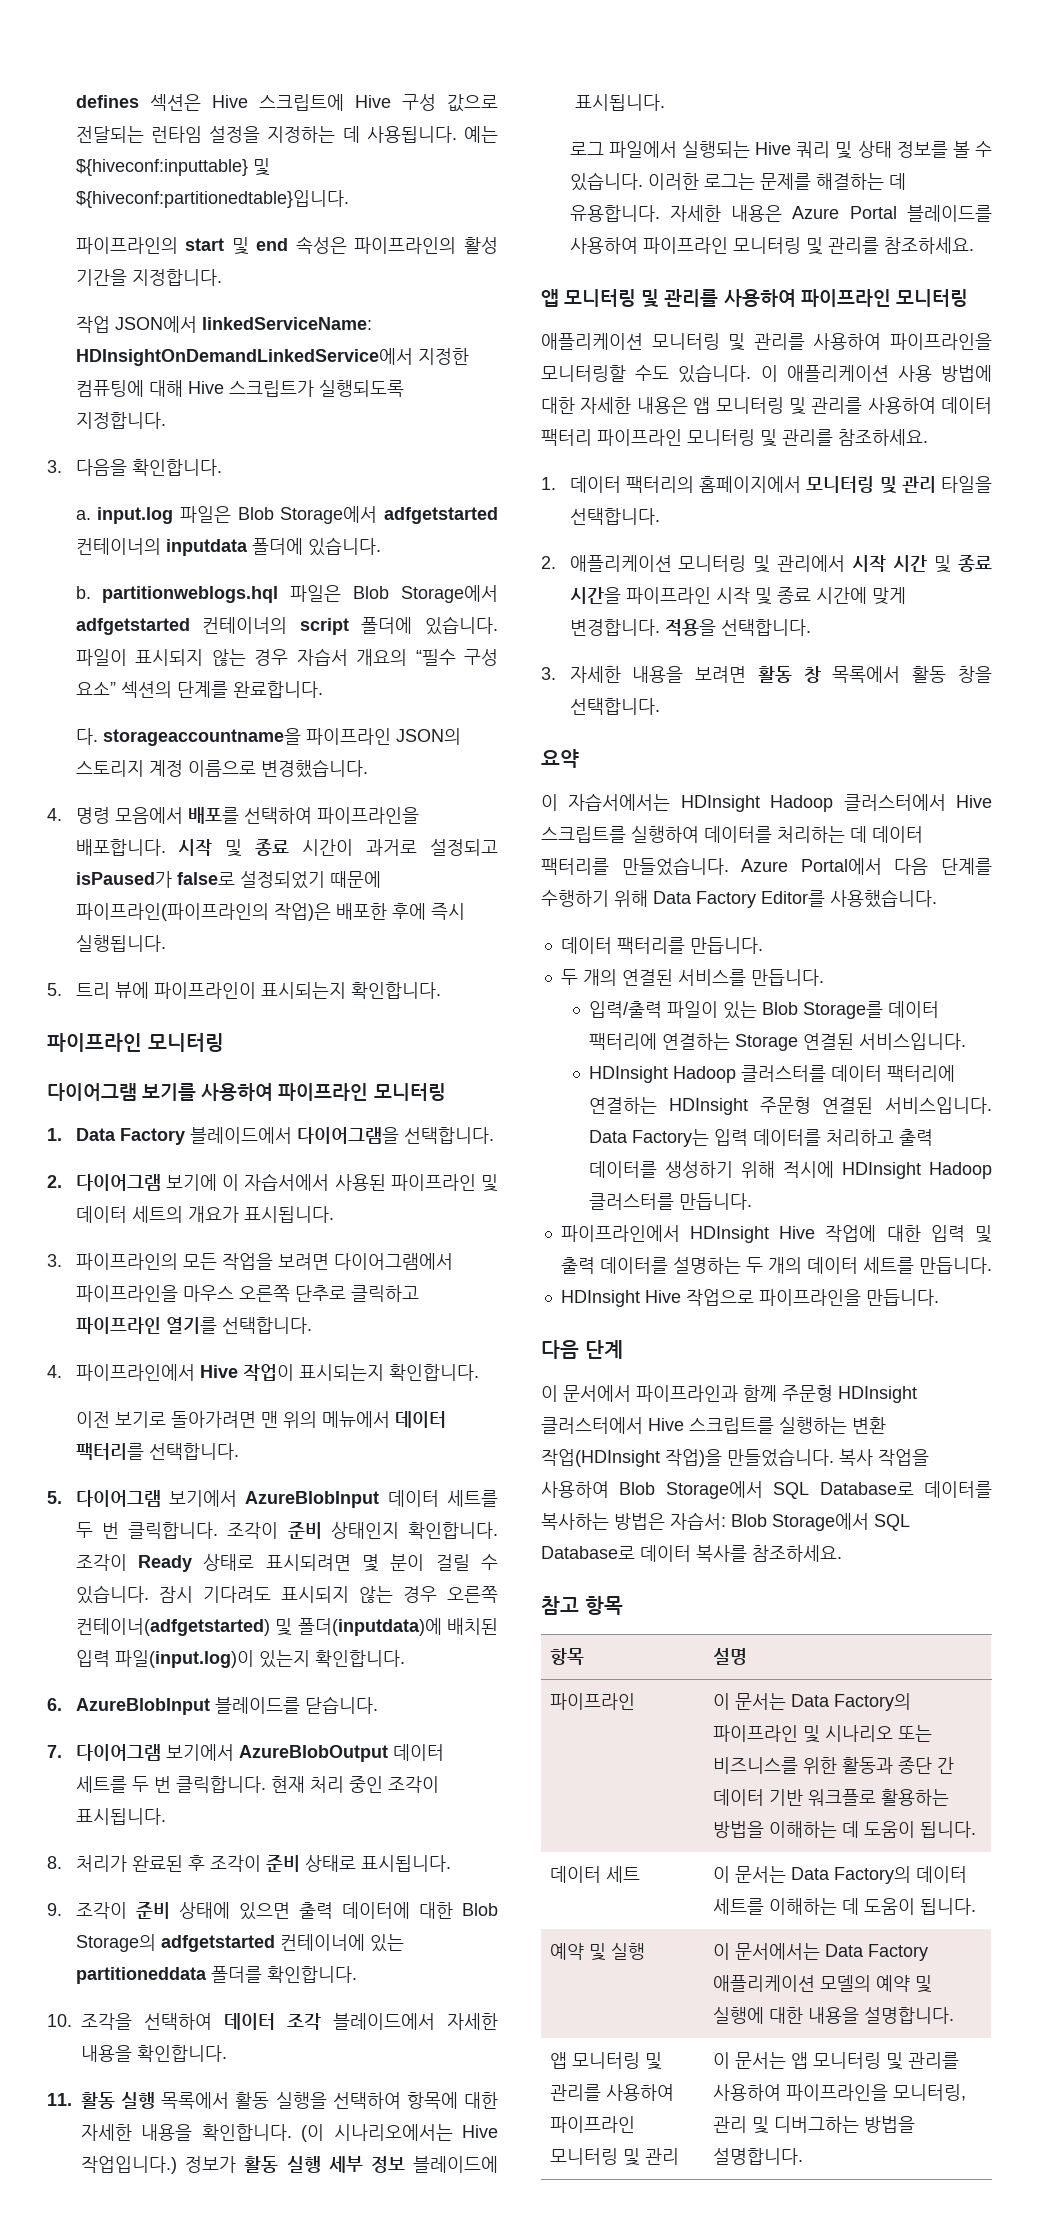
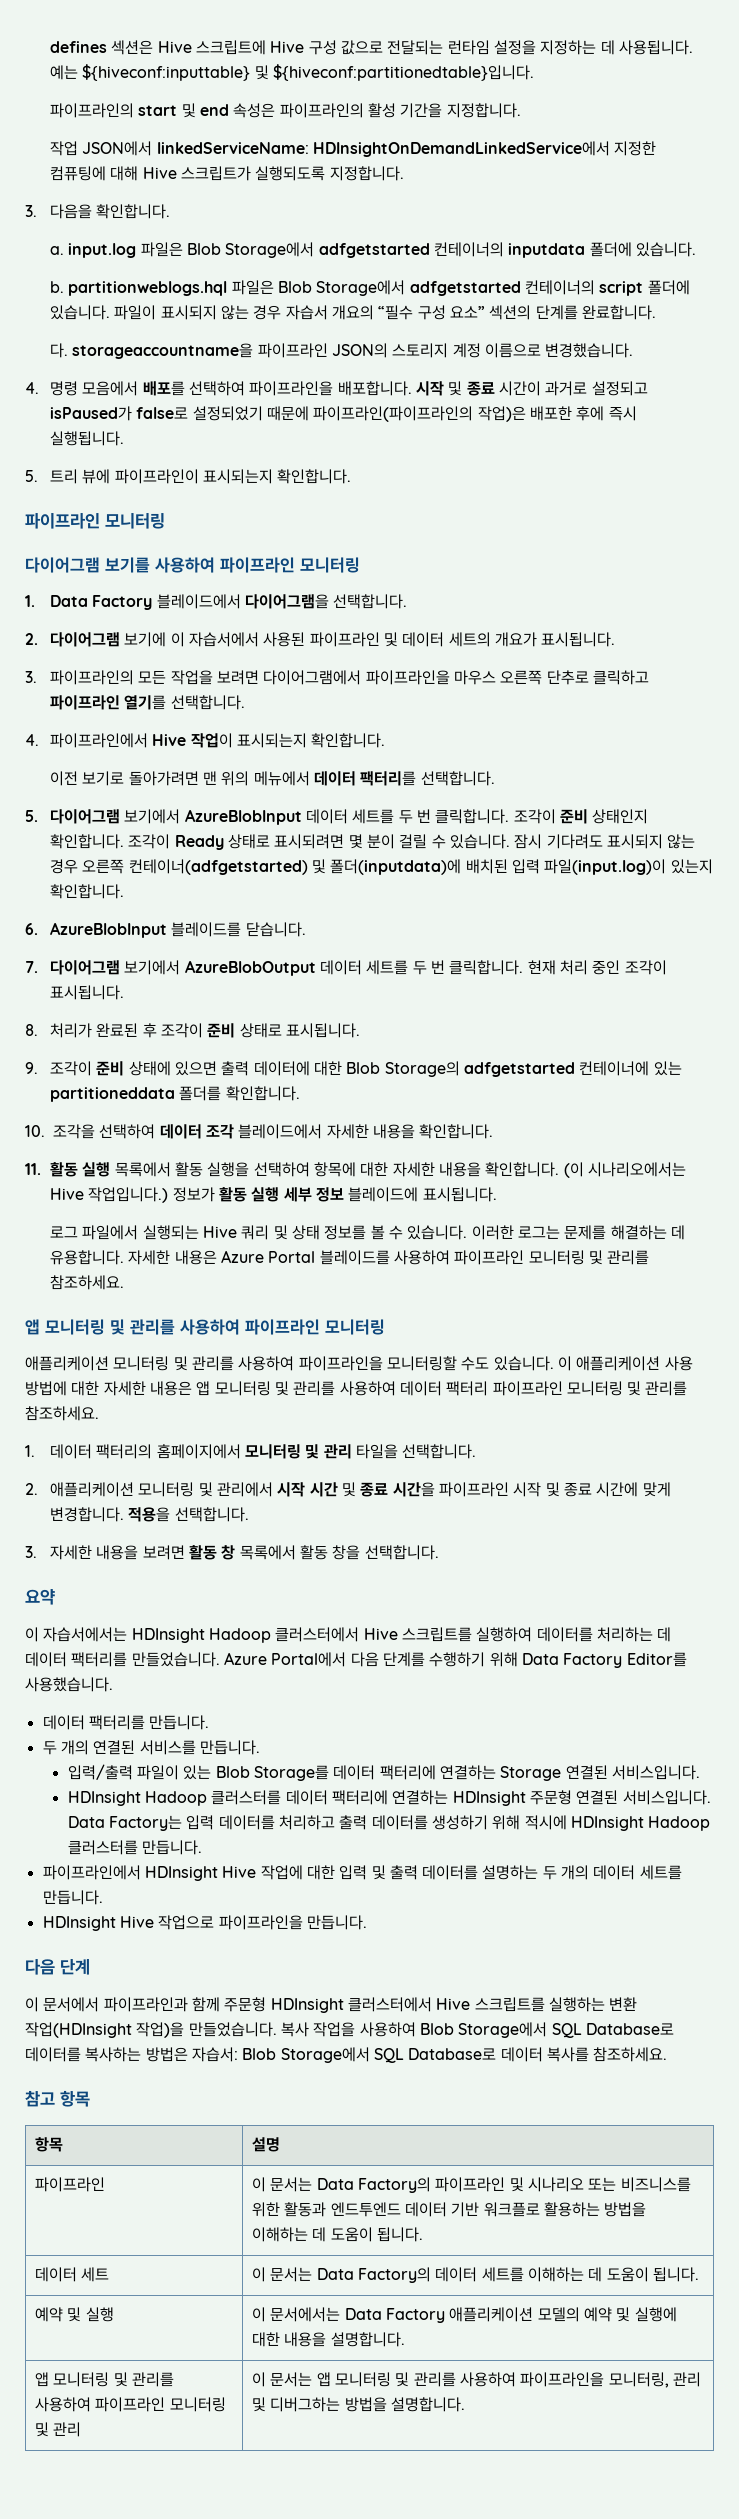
- 파이프라인 | 이 문서는 Data Factory의 파이프라인 및 시나리오 또는 비즈니스를 위한 활동과 종단 간 데이터 기반 워크플로 활용하는 방법을 이해하는 데 도움이 됩니다.
+ 파이프라인 | 이 문서는 Data Factory의 파이프라인 및 시나리오 또는 비즈니스를 위한 활동과 엔드투엔드 데이터 기반 워크플로 활용하는 방법을 이해하는 데 도움이 됩니다.

